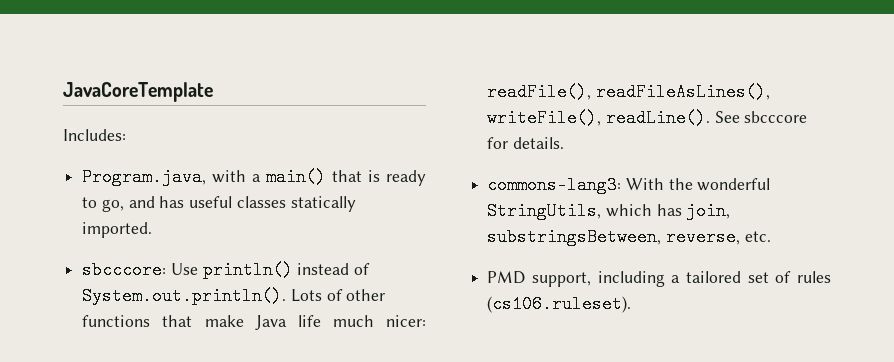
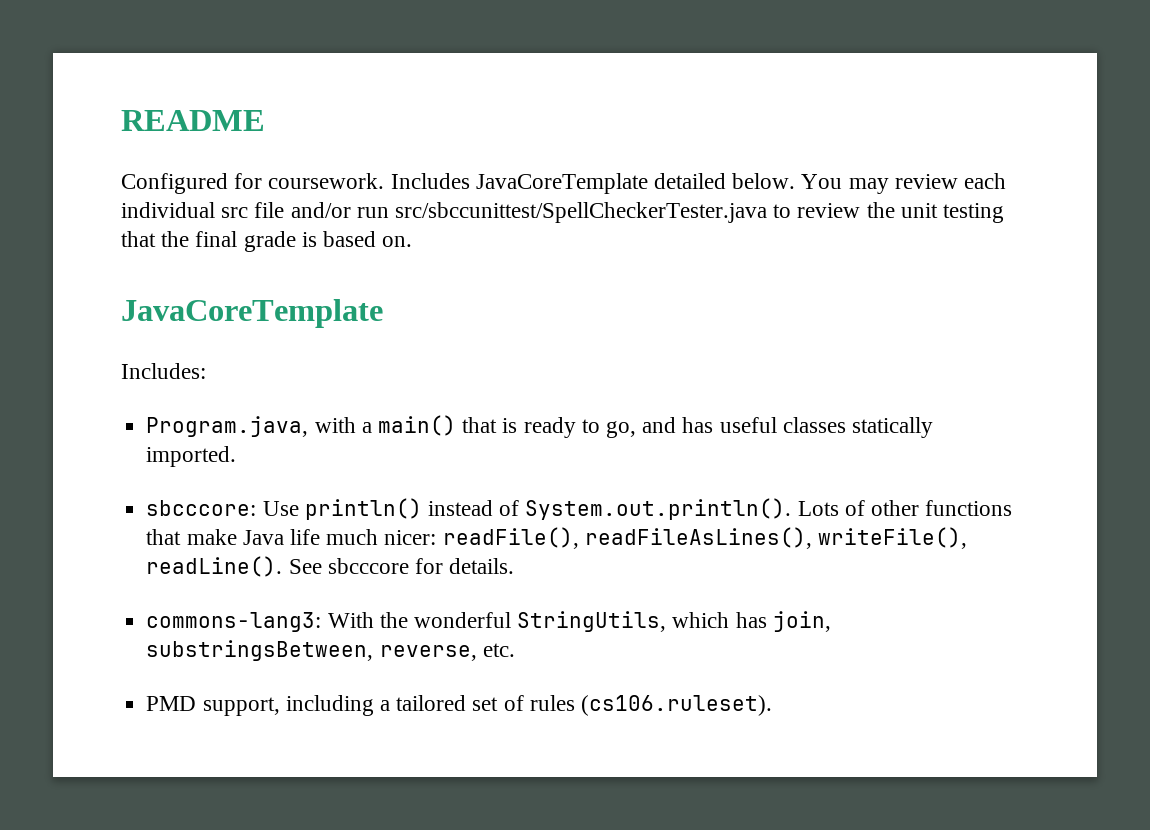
+ README
+ Configured for coursework. Includes JavaCoreTemplate detailed below. You may review each individual src file and/or run src/sbccunittest/SpellCheckerTester.java to review the unit testing that the final grade is based on.

